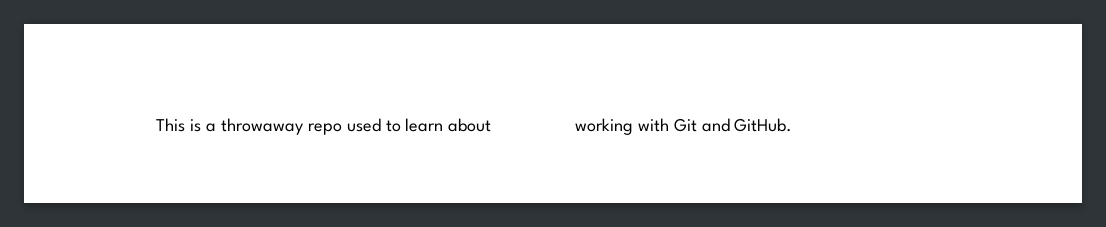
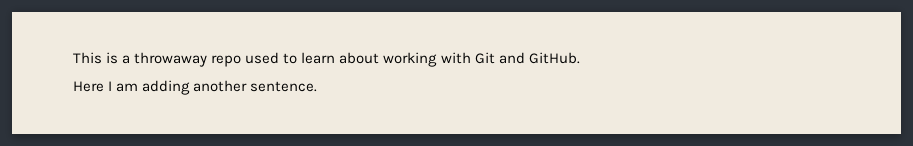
+ Here I am adding another sentence.

